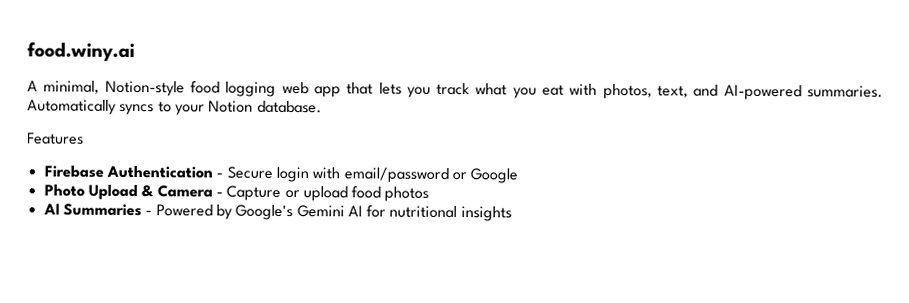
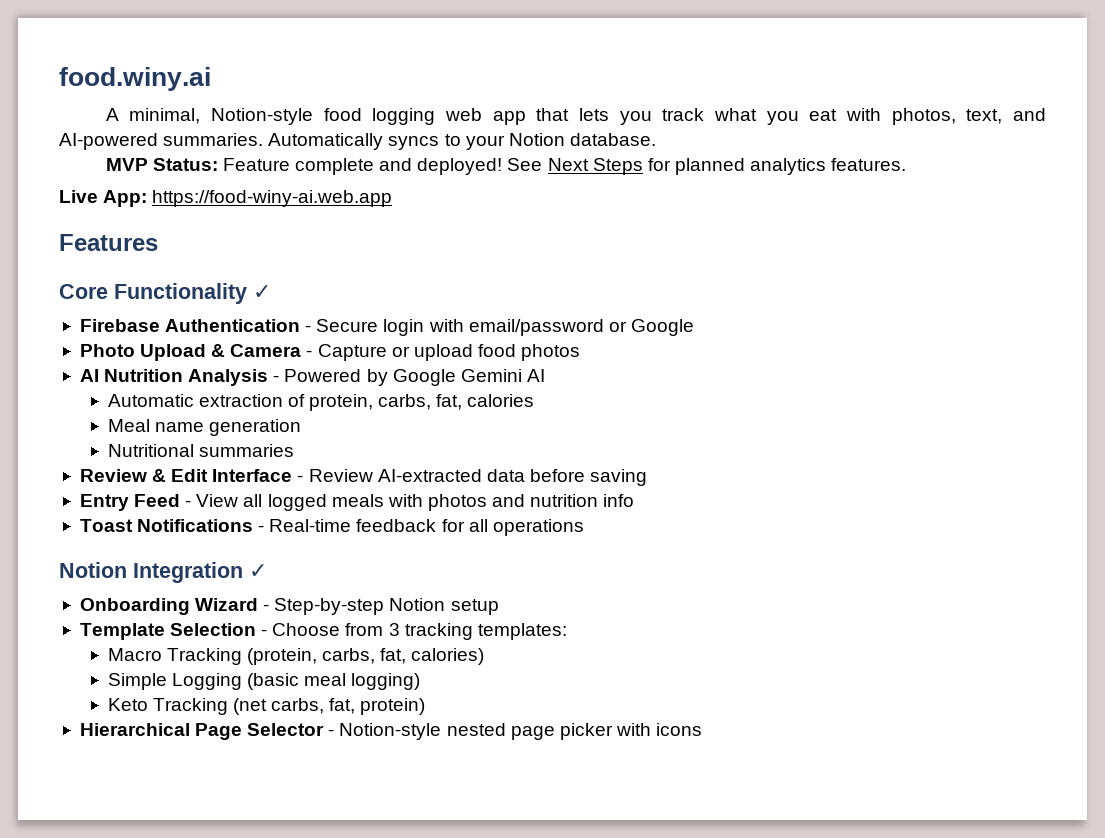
+ MVP Status: Feature complete and deployed! See Next Steps for planned analytics features.
+ Live App: https://food-winy-ai.web.app
  Features
+ Core Functionality ✓
- AI Summaries - Powered by Google's Gemini AI for nutritional insights
+ AI Nutrition Analysis - Powered by Google Gemini AI
+ Automatic extraction of protein, carbs, fat, calories
+ Meal name generation
+ Nutritional summaries
+ Review & Edit Interface - Review AI-extracted data before saving
+ Entry Feed - View all logged meals with photos and nutrition info
+ Toast Notifications - Real-time feedback for all operations
+ Notion Integration ✓
+ Onboarding Wizard - Step-by-step Notion setup
+ Template Selection - Choose from 3 tracking templates:
+ Macro Tracking (protein, carbs, fat, calories)
+ Simple Logging (basic meal logging)
+ Keto Tracking (net carbs, fat, protein)
+ Hierarchical Page Selector - Notion-style nested page picker with icons

